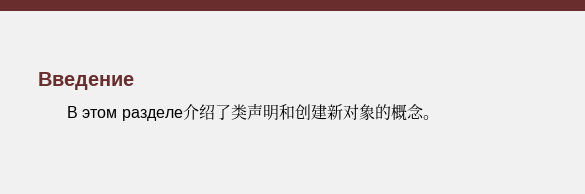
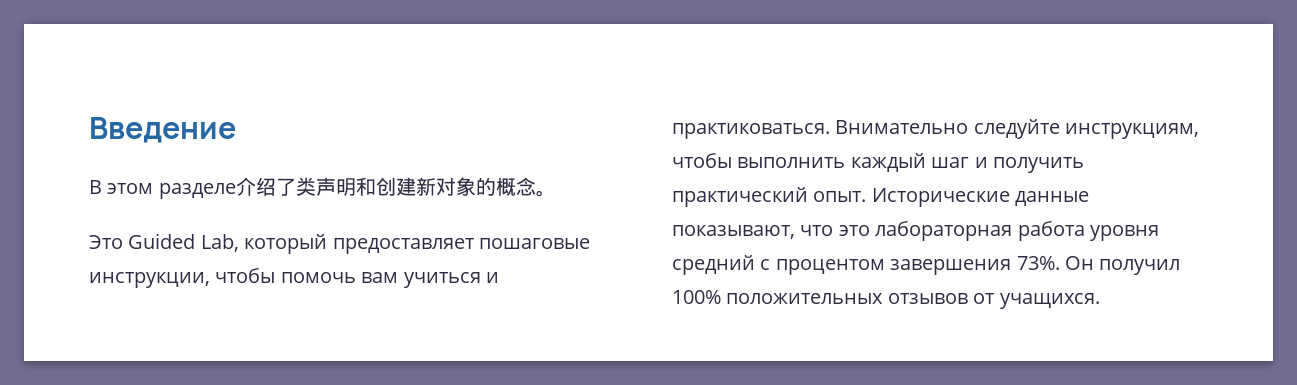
+ Это Guided Lab, который предоставляет пошаговые инструкции, чтобы помочь вам учиться и практиковаться. Внимательно следуйте инструкциям, чтобы выполнить каждый шаг и получить практический опыт. Исторические данные показывают, что это лабораторная работа уровня средний с процентом завершения 73%. Он получил 100% положительных отзывов от учащихся.

